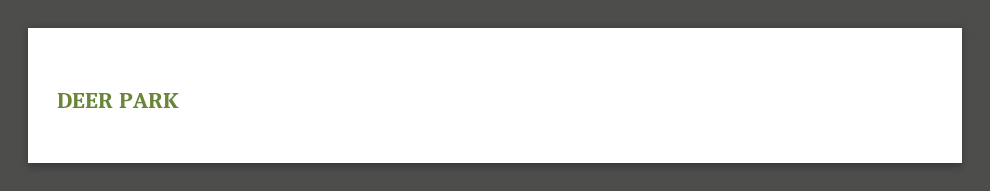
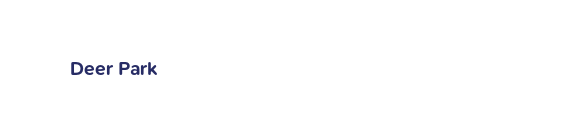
- DEER PARK
+ Deer Park

